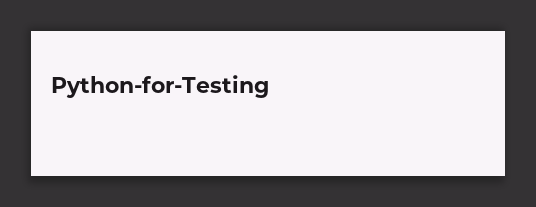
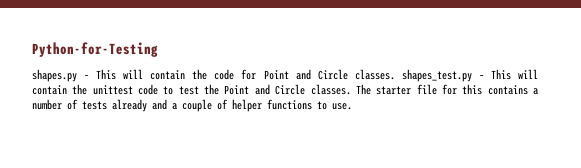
+ shapes.py – This will contain the code for Point and Circle classes. shapes_test.py – This will contain the unittest code to test the Point and Circle classes. The starter file for this contains a number of tests already and a couple of helper functions to use.

